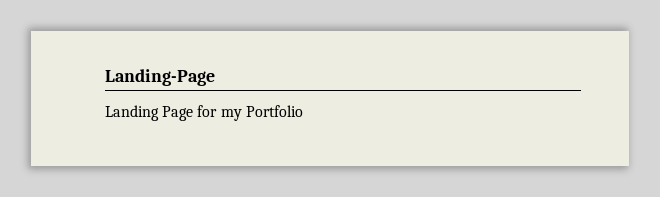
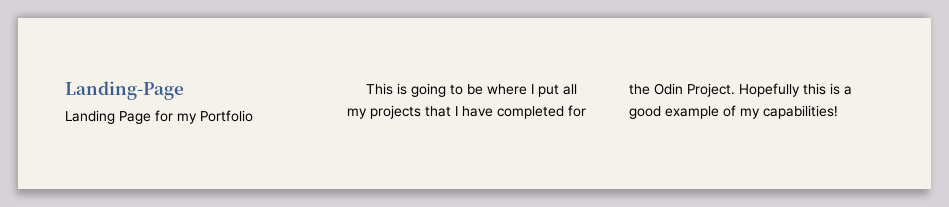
+ This is going to be where I put all my projects that I have completed for the Odin Project. Hopefully this is a good example of my capabilities!

